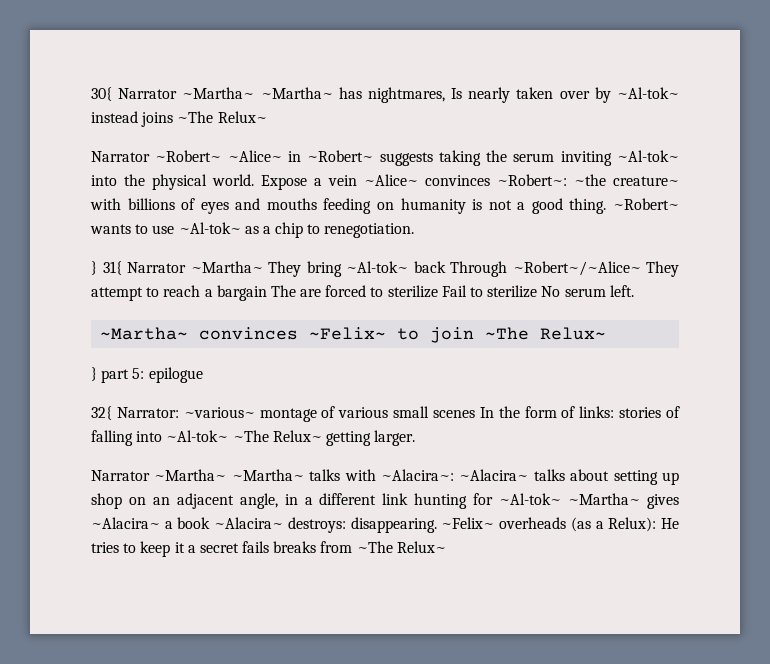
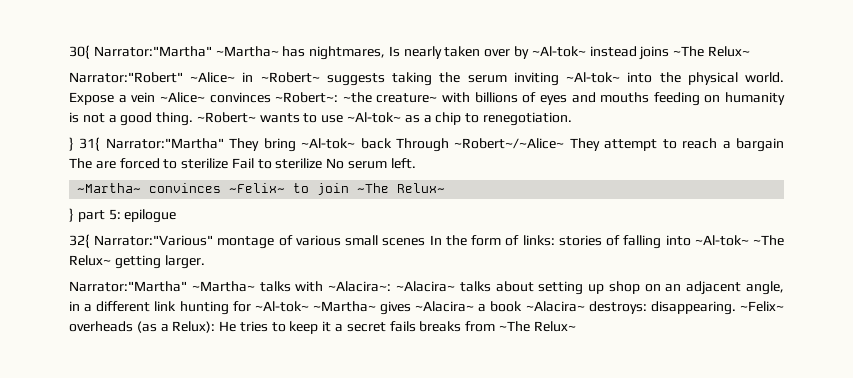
- 30{ Narrator ~Martha~ ~Martha~ has nightmares, Is nearly taken over by ~Al-tok~ instead joins ~The Relux~
+ 30{ Narrator:"Martha" ~Martha~ has nightmares, Is nearly taken over by ~Al-tok~ instead joins ~The Relux~
- Narrator ~Robert~ ~Alice~ in ~Robert~ suggests taking the serum inviting ~Al-tok~ into the physical world.
+ Narrator:"Robert" ~Alice~ in ~Robert~ suggests taking the serum inviting ~Al-tok~ into the physical world.
- } 31{ Narrator ~Martha~ They bring ~Al-tok~ back Through ~Robert~/~Alice~ They attempt to reach a bargain The are forced to sterilize Fail to sterilize No serum left.
+ } 31{ Narrator:"Martha" They bring ~Al-tok~ back Through ~Robert~/~Alice~ They attempt to reach a bargain The are forced to sterilize Fail to sterilize No serum left.
- 32{ Narrator: ~various~ montage of various small scenes In the form of links: stories of falling into ~Al-tok~ ~The Relux~ getting larger.
+ 32{ Narrator:"Various" montage of various small scenes In the form of links: stories of falling into ~Al-tok~ ~The Relux~ getting larger.
- Narrator ~Martha~ ~Martha~ talks with ~Alacira~: ~Alacira~ talks about setting up shop on an adjacent angle, in a different link hunting for ~Al-tok~ ~Martha~ gives ~Alacira~ a book ~Alacira~ destroys: disappearing.
+ Narrator:"Martha" ~Martha~ talks with ~Alacira~: ~Alacira~ talks about setting up shop on an adjacent angle, in a different link hunting for ~Al-tok~ ~Martha~ gives ~Alacira~ a book ~Alacira~ destroys: disappearing.

